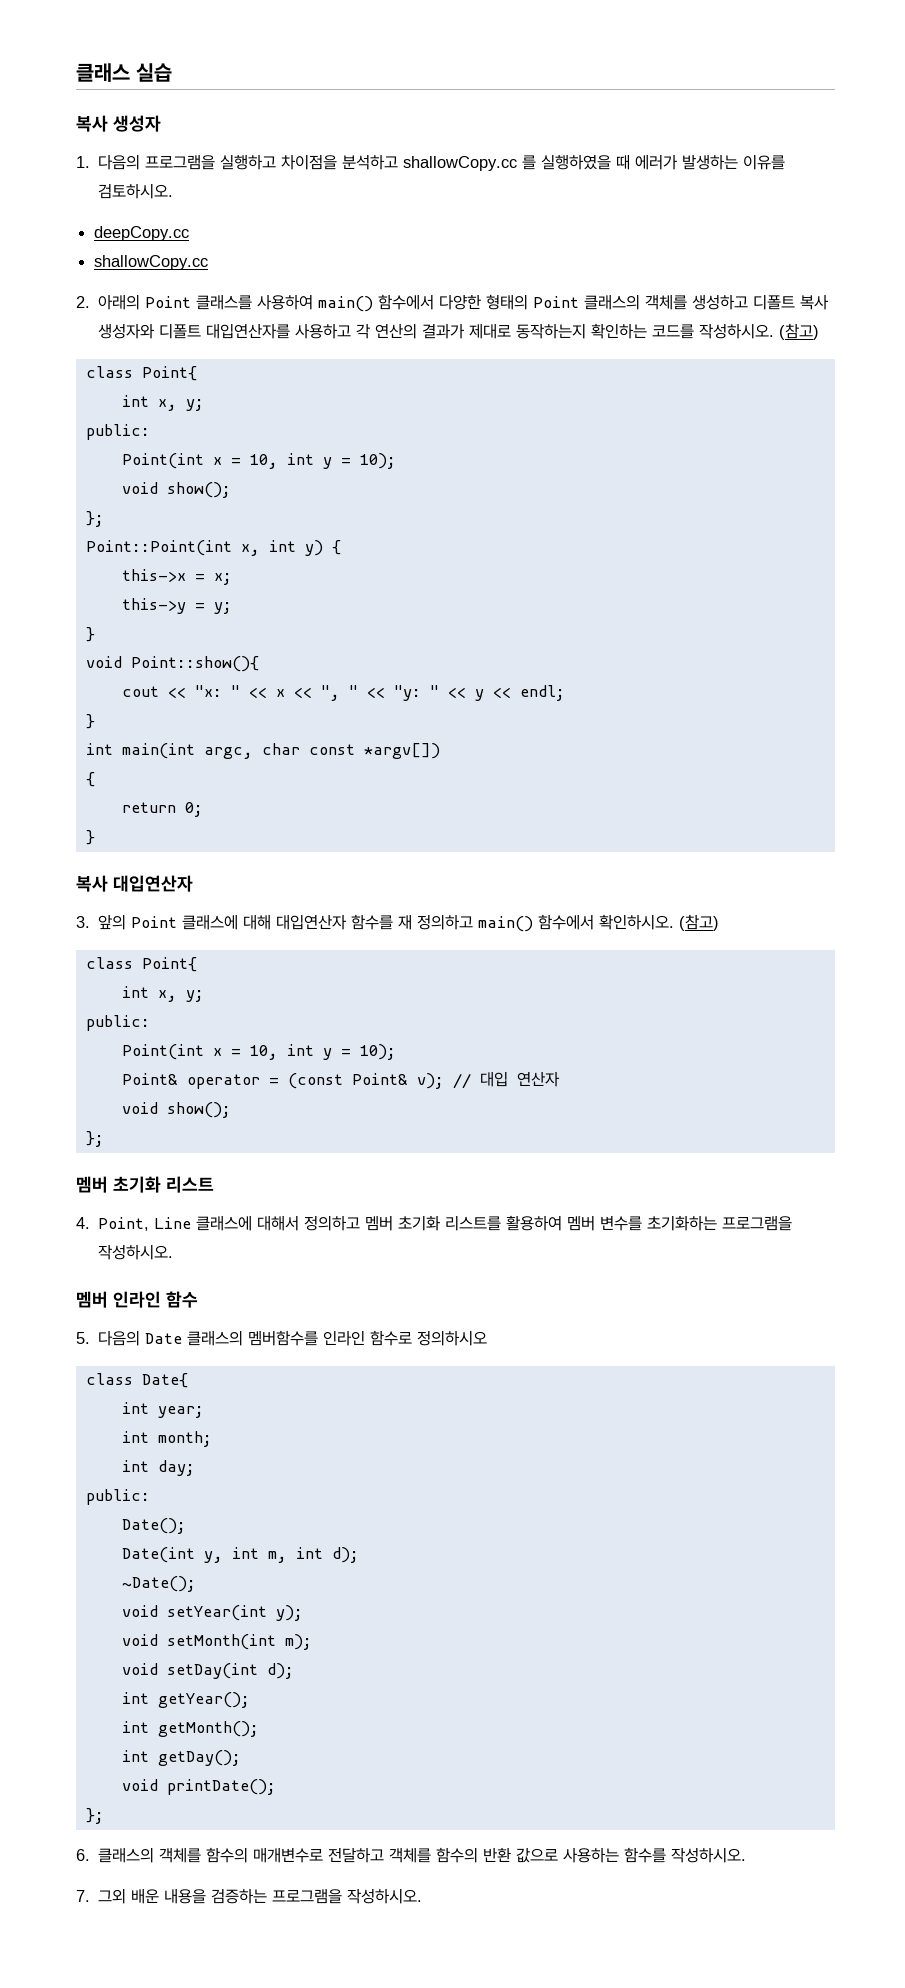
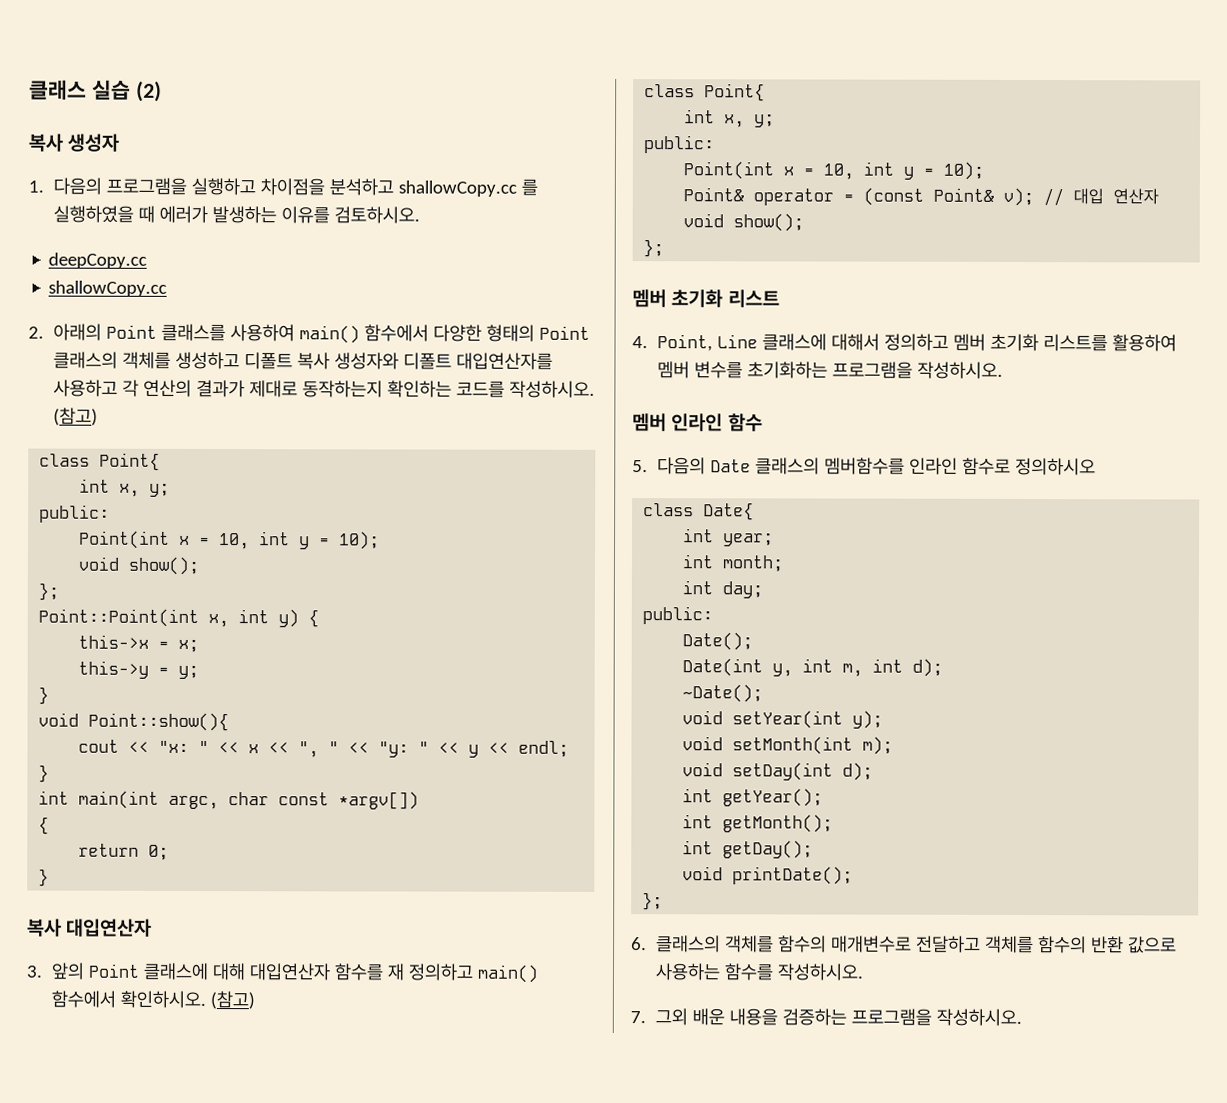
- 클래스 실습
+ 클래스 실습 (2)

